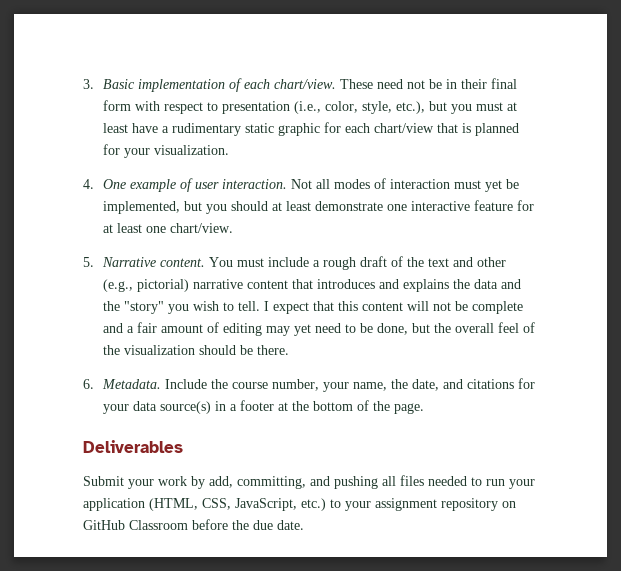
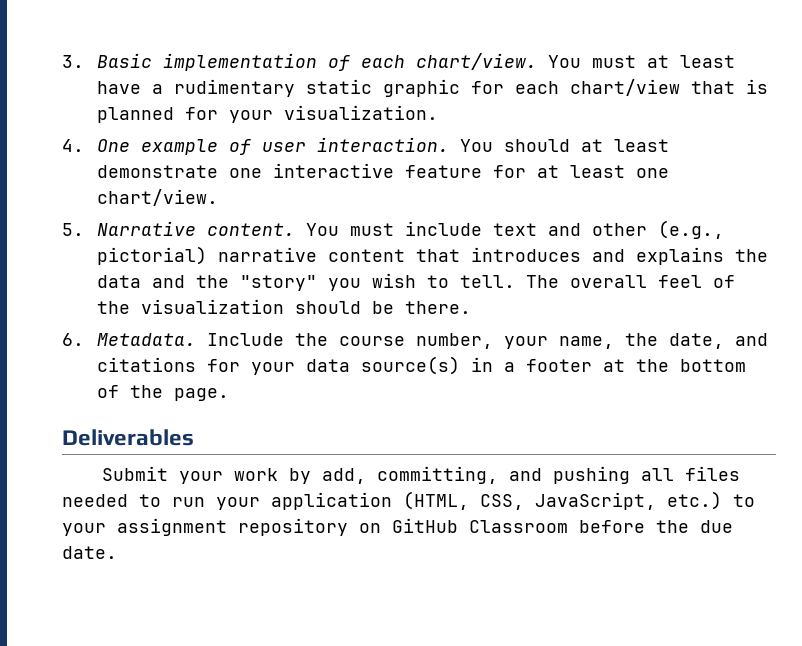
- These need not be in their final form with respect to presentation (i.e., color, style, etc.), but you must at least have a rudimentary static graphic for each chart/view that is planned for your visualization.
+ You must at least have a rudimentary static graphic for each chart/view that is planned for your visualization.
- Not all modes of interaction must yet be implemented, but you should at least demonstrate one interactive feature for at least one chart/view.
+ You should at least demonstrate one interactive feature for at least one chart/view.
- You must include a rough draft of the text and other (e.g., pictorial) narrative content that introduces and explains the data and the "story" you wish to tell.
+ You must include text and other (e.g., pictorial) narrative content that introduces and explains the data and the "story" you wish to tell.
- I expect that this content will not be complete and a fair amount of editing may yet need to be done, but the overall feel of the visualization should be there.
+ The overall feel of the visualization should be there.

